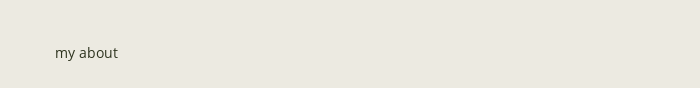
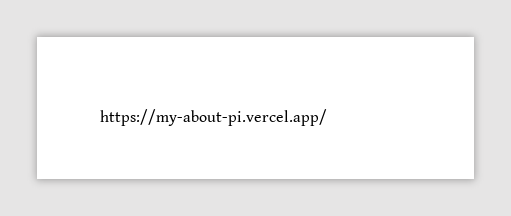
- my about
+ https://my-about-pi.vercel.app/

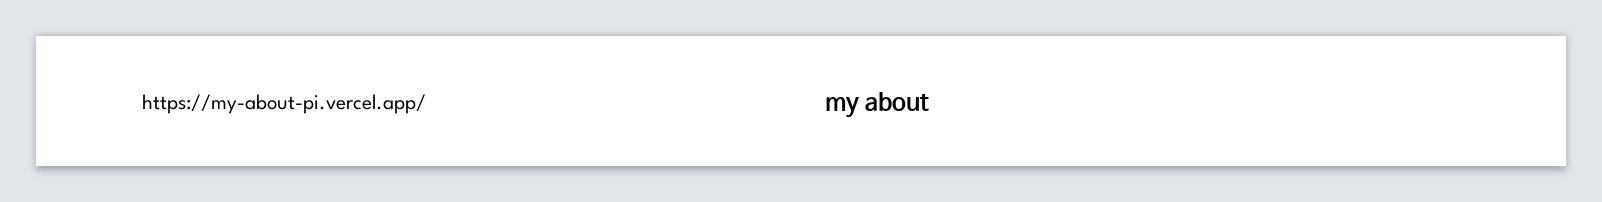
+ my about

